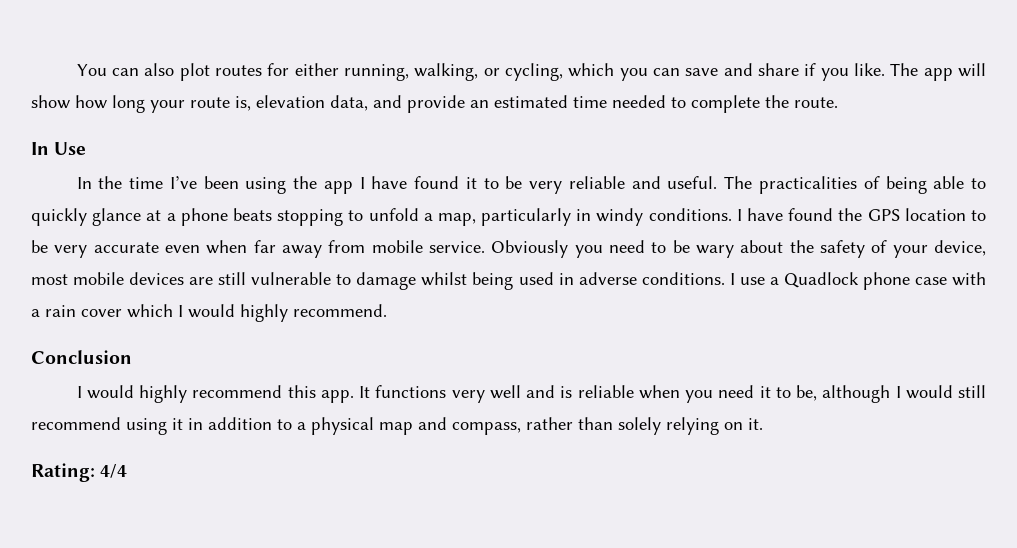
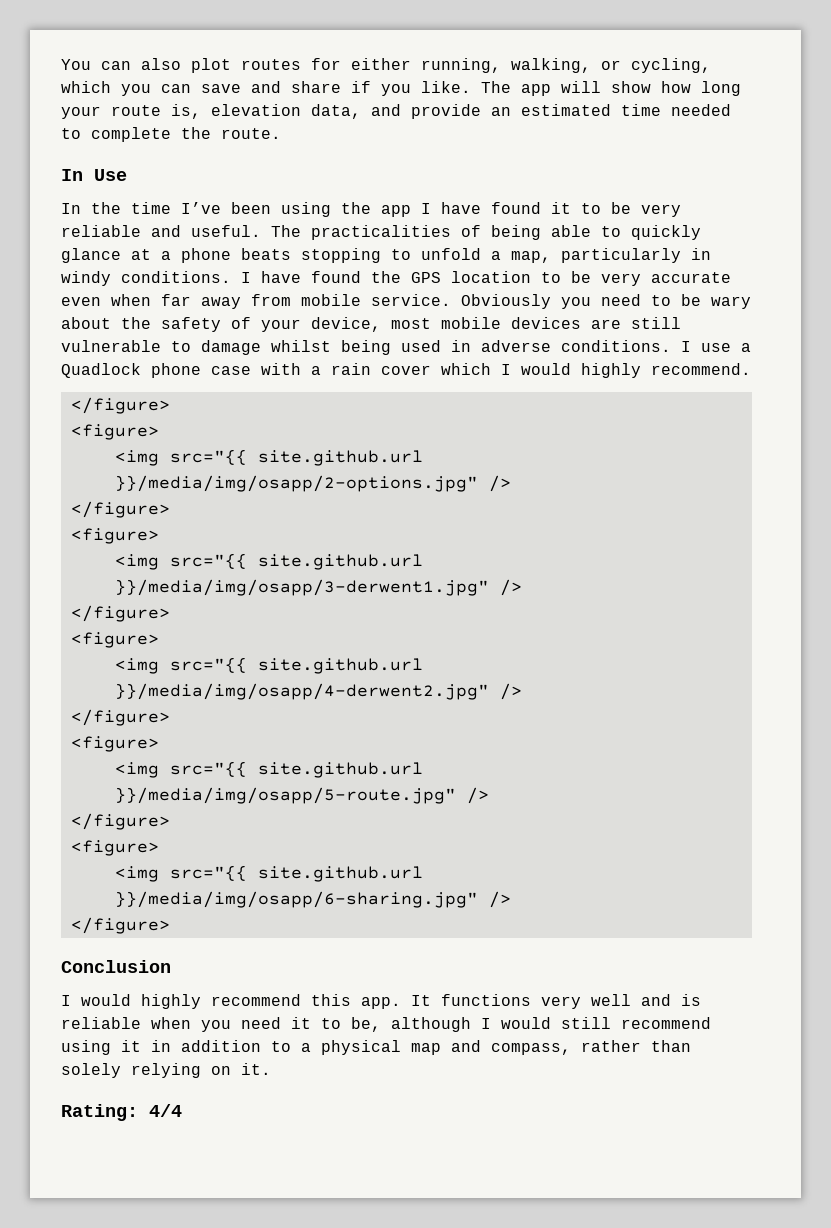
  I use a Quadlock phone case with a rain cover which I would highly recommend.
+ </figure>
+ <figure>
+ <img src="{{ site.github.url }}/media/img/osapp/2-options.jpg" />
+ </figure>
+ <figure>
+ <img src="{{ site.github.url }}/media/img/osapp/3-derwent1.jpg" />
+ </figure>
+ <figure>
+ <img src="{{ site.github.url }}/media/img/osapp/4-derwent2.jpg" />
+ </figure>
+ <figure>
+ <img src="{{ site.github.url }}/media/img/osapp/5-route.jpg" />
+ </figure>
+ <figure>
+ <img src="{{ site.github.url }}/media/img/osapp/6-sharing.jpg" />
+ </figure>

